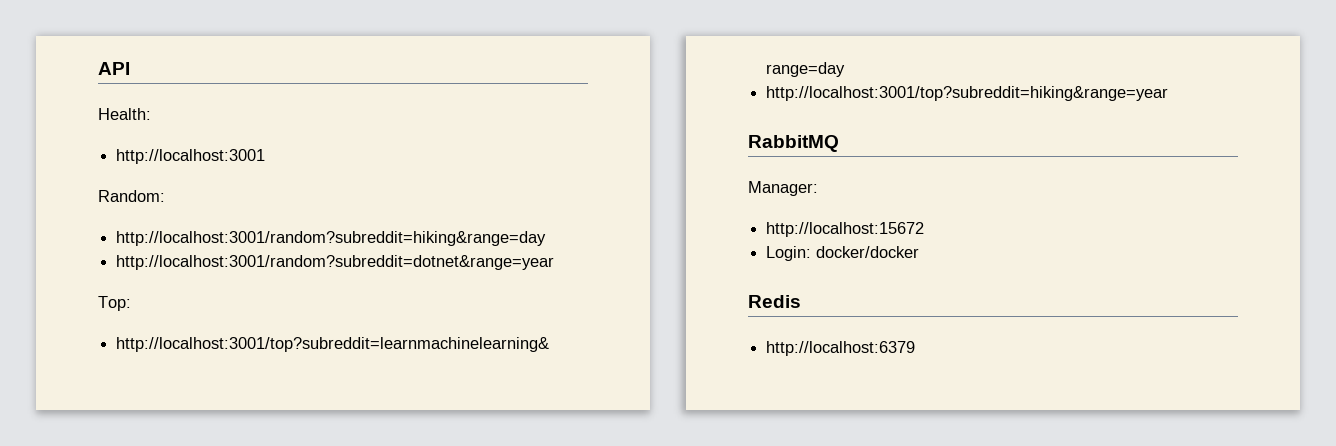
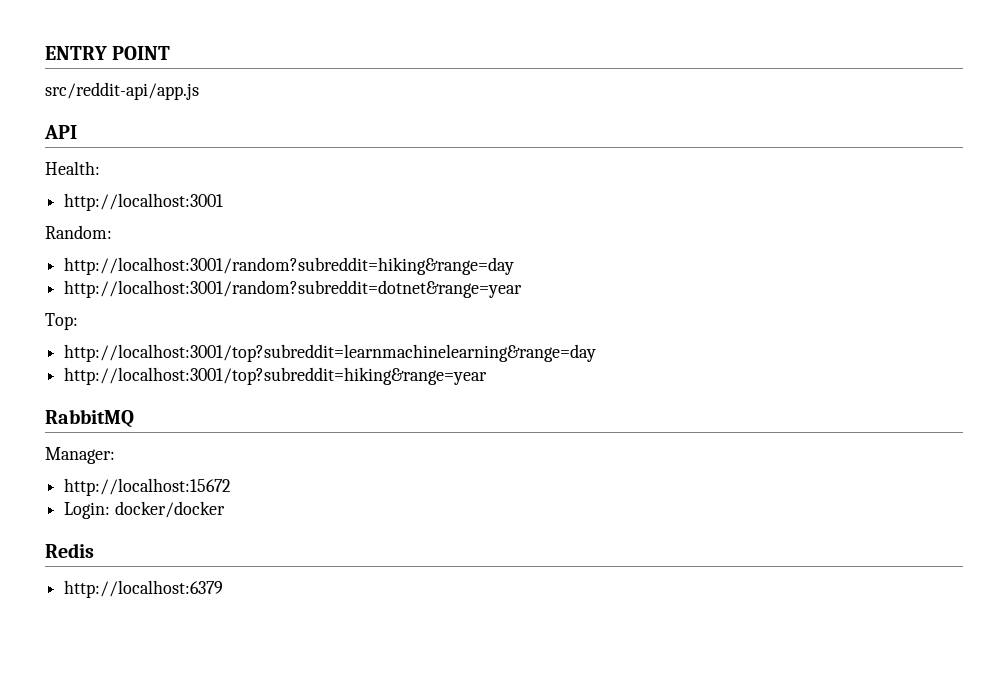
+ ENTRY POINT
+ src/reddit-api/app.js

